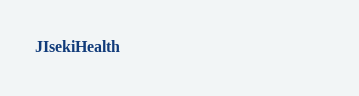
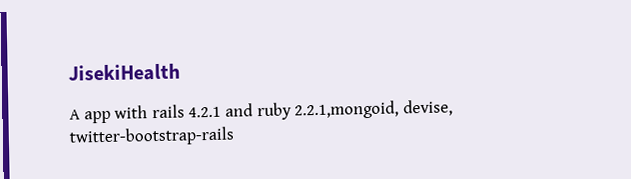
- JIsekiHealth
+ JisekiHealth
+ A app with rails 4.2.1 and ruby 2.2.1,mongoid, devise, twitter-bootstrap-rails

